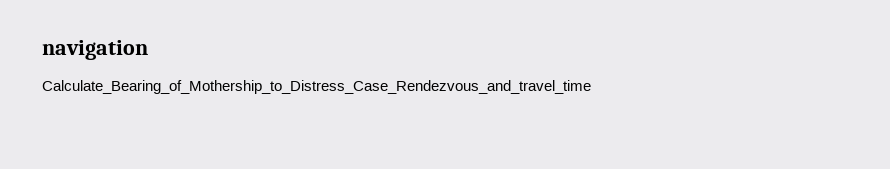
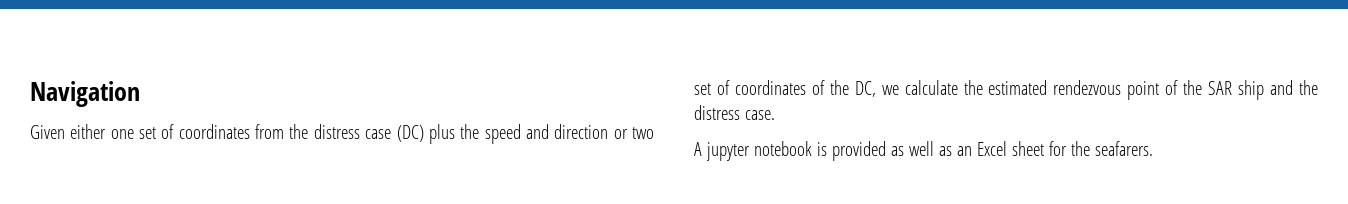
- navigation
- Calculate_Bearing_of_Mothership_to_Distress_Case_Rendezvous_and_travel_time
+ Navigation
+ Given either one set of coordinates from the distress case (DC) plus the speed and direction or two set of coordinates of the DC, we calculate the estimated rendezvous point of the SAR ship and the distress case.
+ A jupyter notebook is provided as well as an Excel sheet for the seafarers.

